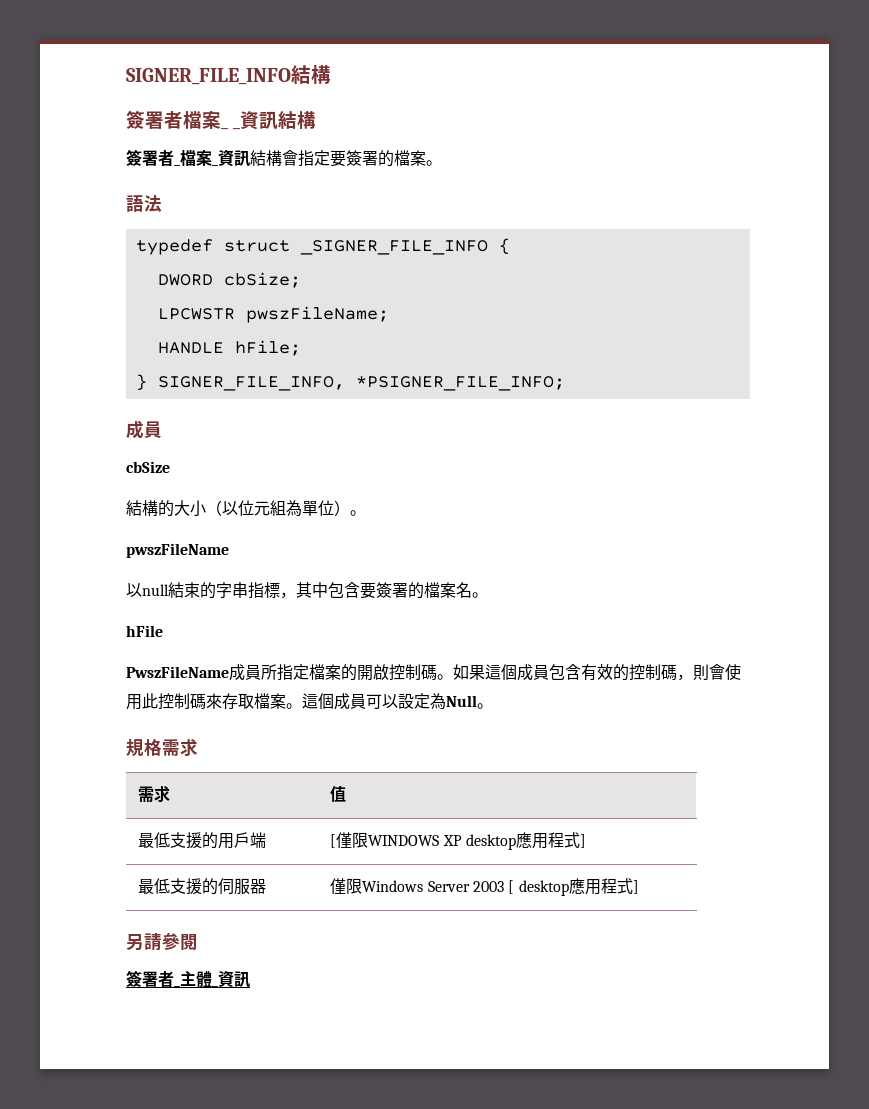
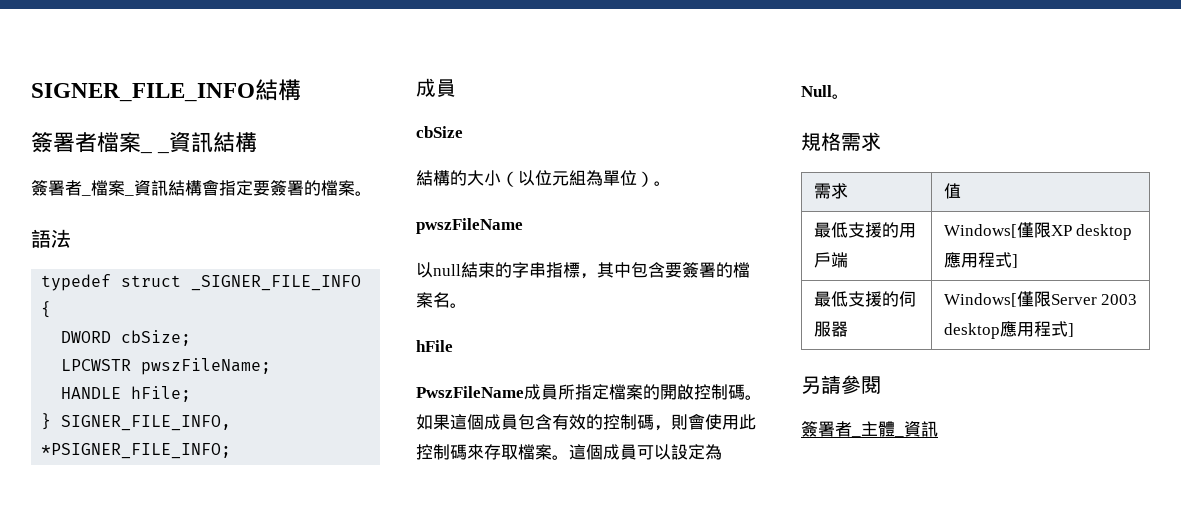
- 最低支援的用戶端 | [僅限WINDOWS XP desktop應用程式]
+ 最低支援的用戶端 | Windows[僅限XP desktop應用程式]
- 最低支援的伺服器 | 僅限Windows Server 2003 [ desktop應用程式]
+ 最低支援的伺服器 | Windows[僅限Server 2003 desktop應用程式]

